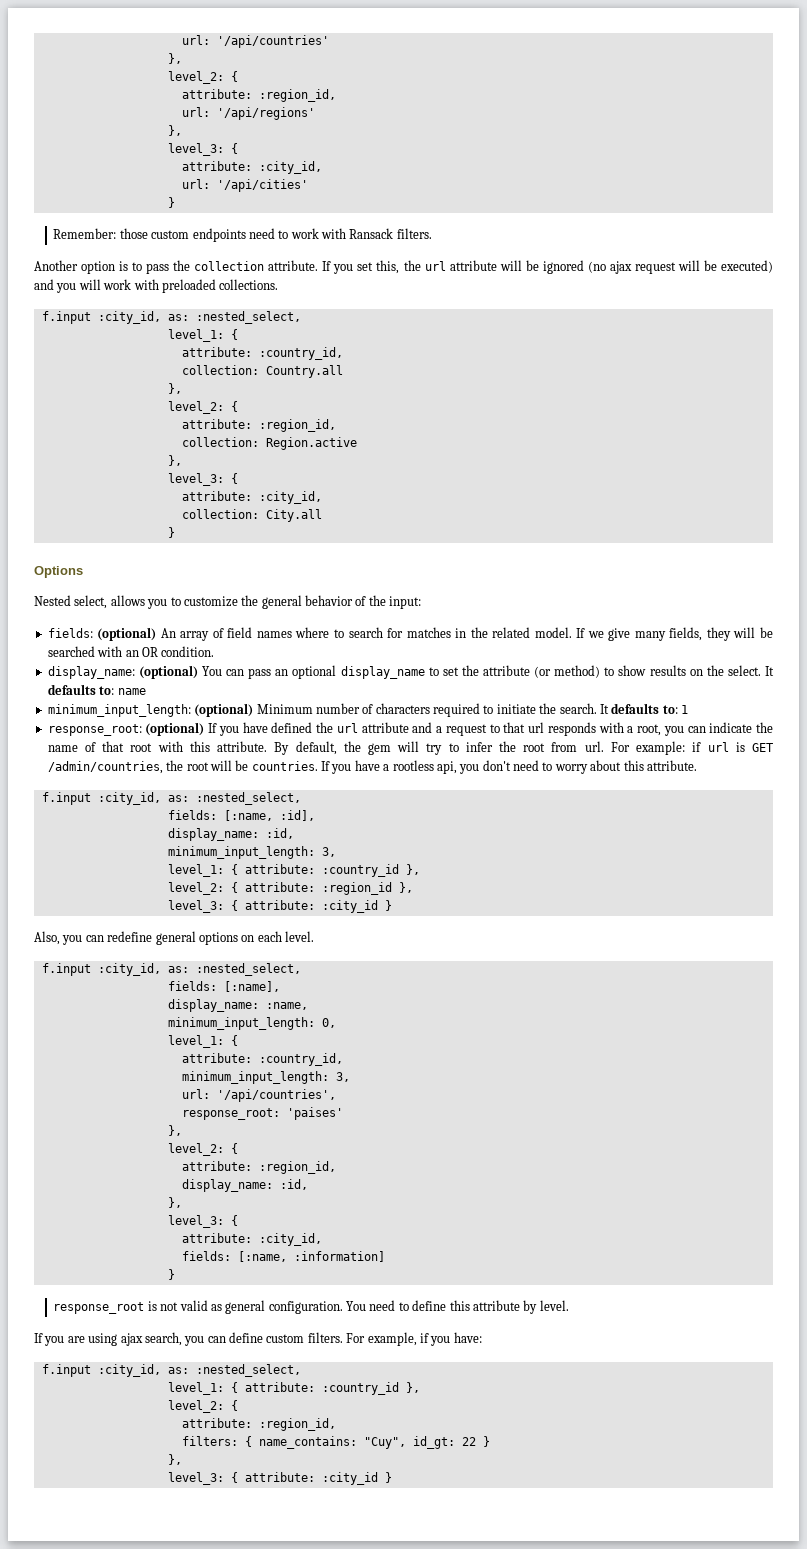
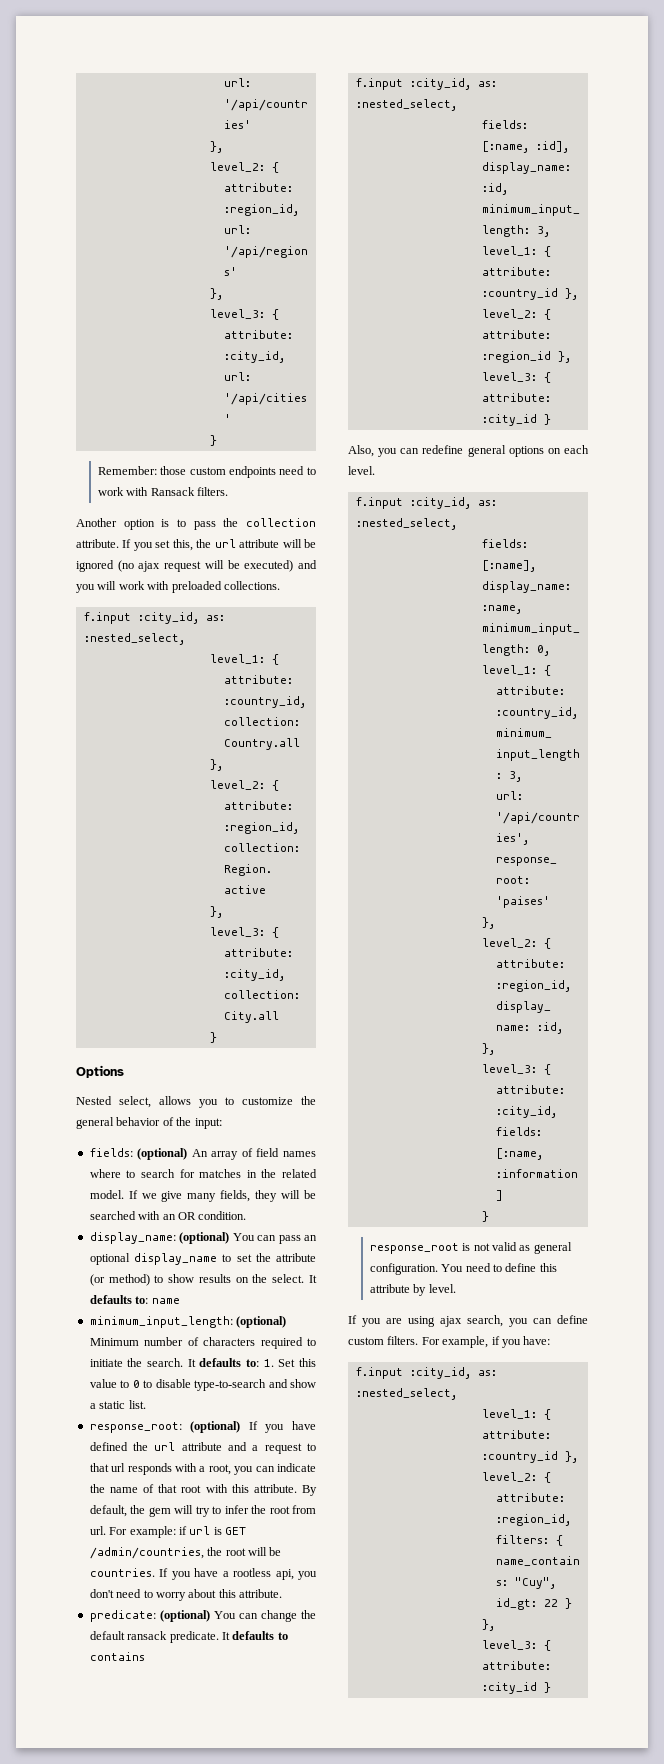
- It defaults to: 1
+ It defaults to: 1. Set this value to 0 to disable type-to-search and show a static list.
+ predicate: (optional) You can change the default ransack predicate. It defaults to contains

